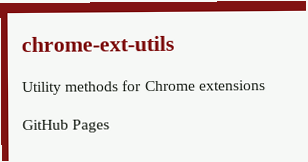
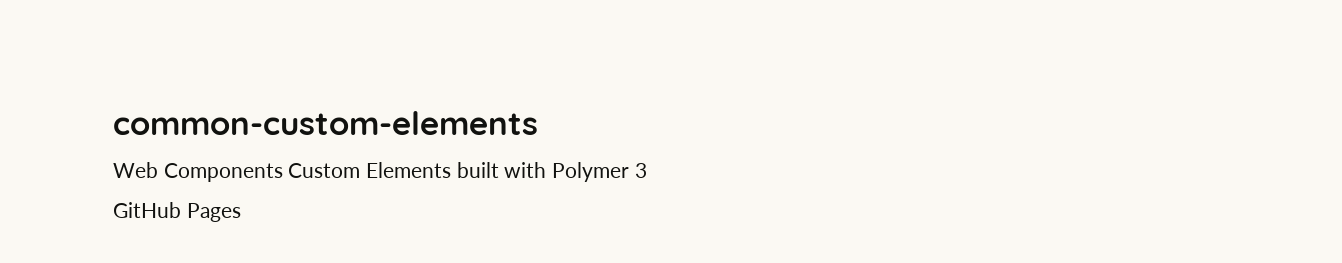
- chrome-ext-utils
- Utility methods for Chrome extensions
+ common-custom-elements
+ Web Components Custom Elements built with Polymer 3

